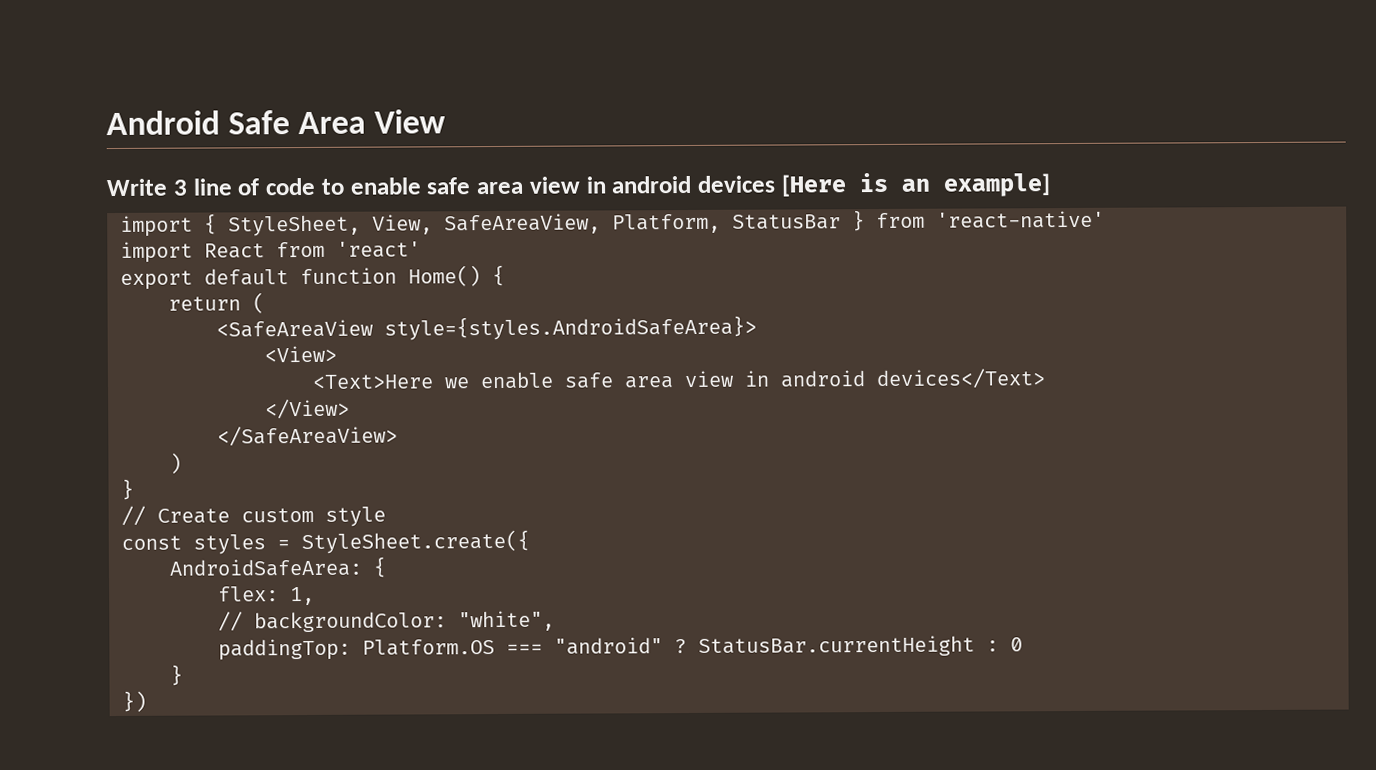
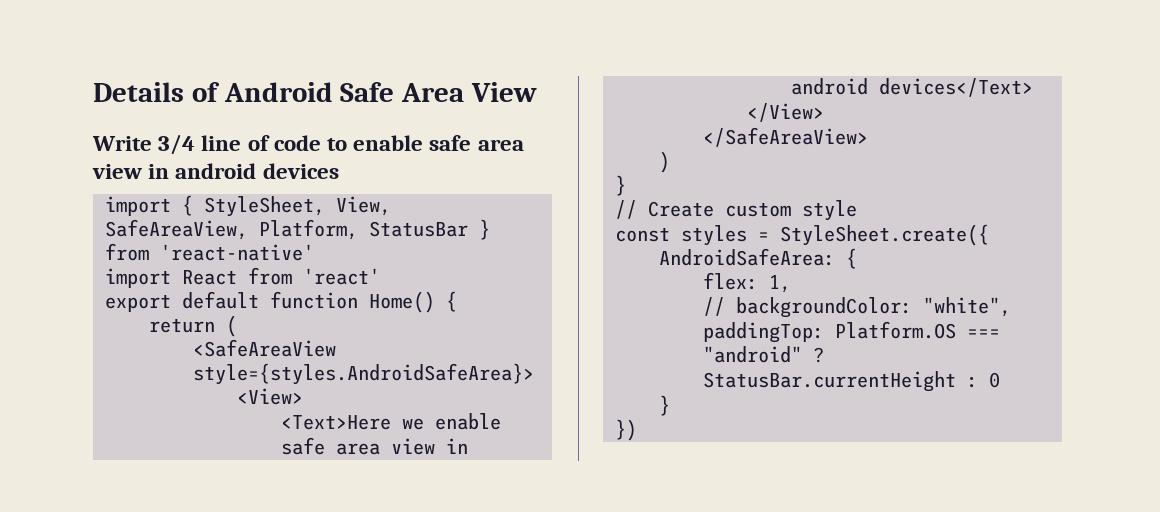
- Android Safe Area View
+ Details of Android Safe Area View
- Write 3 line of code to enable safe area view in android devices [Here is an example]
+ Write 3/4 line of code to enable safe area view in android devices

